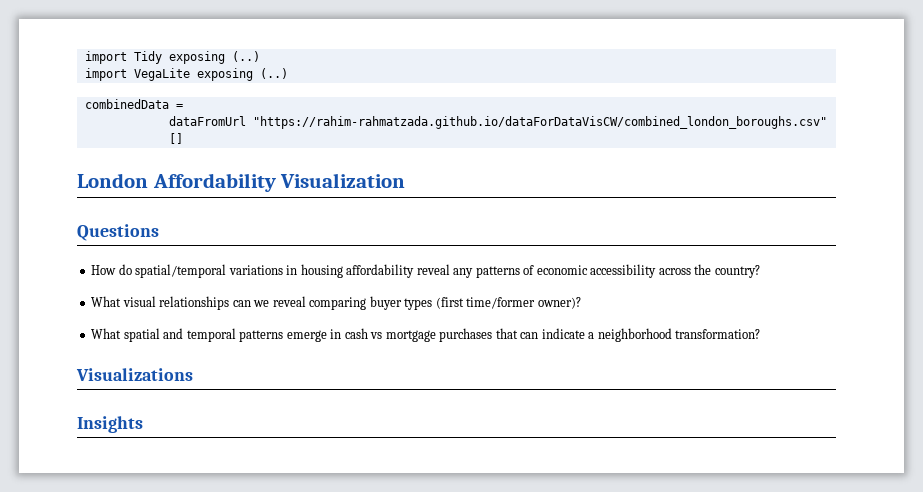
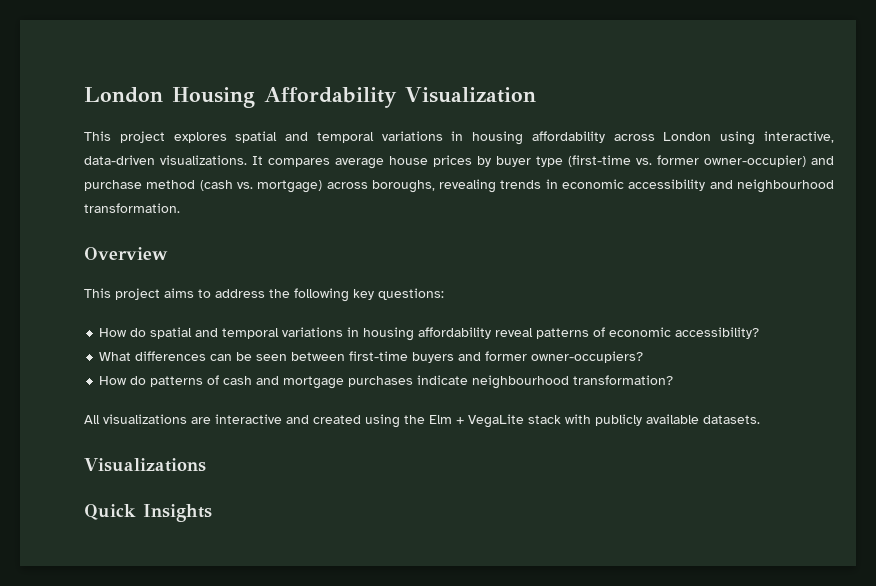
- import Tidy exposing (..)
- import VegaLite exposing (..)
- combinedData =
- dataFromUrl "https://rahim-rahmatzada.github.io/dataForDataVisCW/combined_london_boroughs.csv" []
- London Affordability Visualization
- Questions
- How do spatial/temporal variations in housing affordability reveal any patterns of economic accessibility across the country?
- What visual relationships can we reveal comparing buyer types (first time/former owner)?
- What spatial and temporal patterns emerge in cash vs mortgage purchases that can indicate a neighborhood transformation?
+ London Housing Affordability Visualization
+ This project explores spatial and temporal variations in housing affordability across London using interactive, data-driven visualizations. It compares average house prices by buyer type (first-time vs. former owner-occupier) and purchase method (cash vs. mortgage) across boroughs, revealing trends in economic accessibility and neighbourhood transformation.
+ Overview
+ This project aims to address the following key questions:
+ How do spatial and temporal variations in housing affordability reveal patterns of economic accessibility?
+ What differences can be seen between first-time buyers and former owner-occupiers?
+ How do patterns of cash and mortgage purchases indicate neighbourhood transformation?
+ All visualizations are interactive and created using the Elm + VegaLite stack with publicly available datasets.
- Insights
+ Quick Insights

